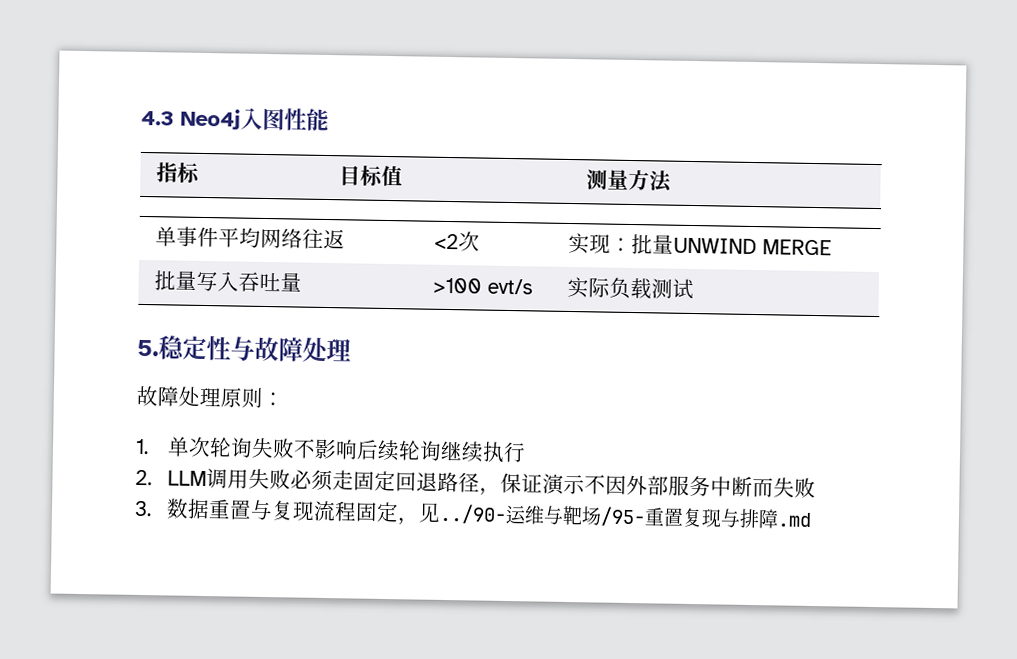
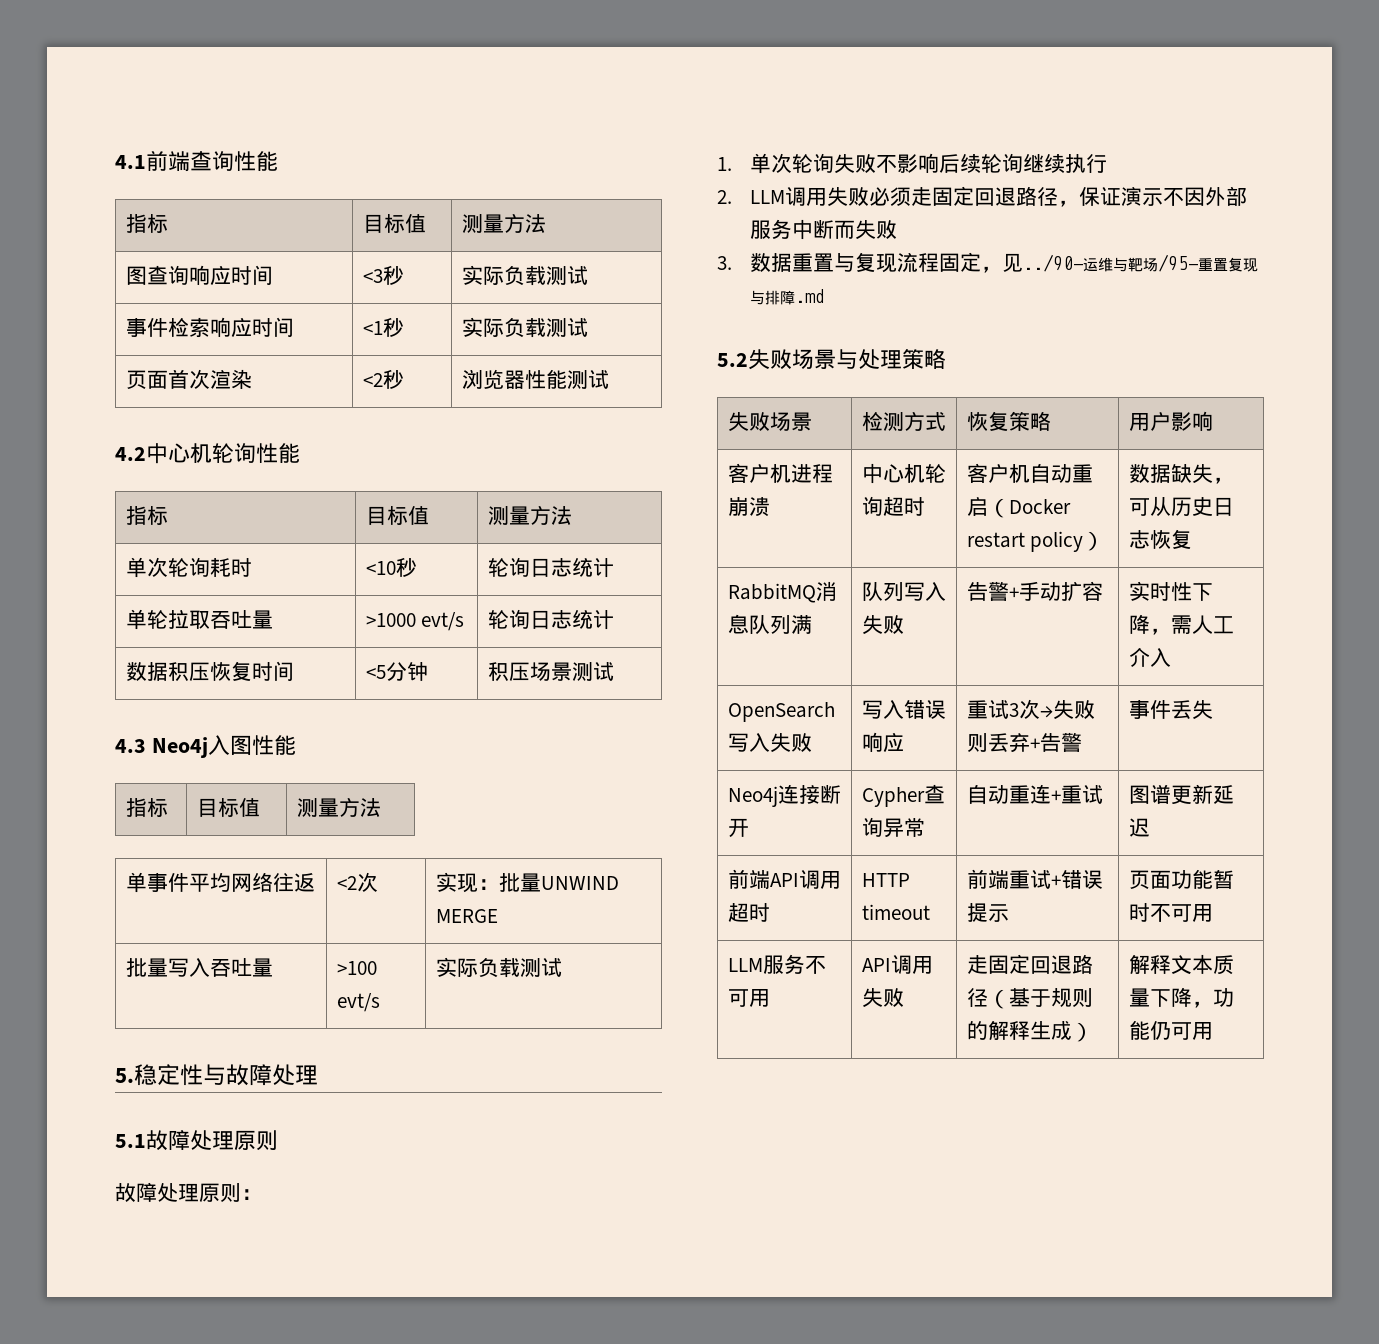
+ 4.1前端查询性能
+ 指标 | 目标值 | 测量方法
+ 图查询响应时间 | <3秒 | 实际负载测试
+ 事件检索响应时间 | <1秒 | 实际负载测试
+ 页面首次渲染 | <2秒 | 浏览器性能测试
+ 4.2中心机轮询性能
+ 指标 | 目标值 | 测量方法
+ 单次轮询耗时 | <10秒 | 轮询日志统计
+ 单轮拉取吞吐量 | >1000 evt/s | 轮询日志统计
+ 数据积压恢复时间 | <5分钟 | 积压场景测试
+ 5.1故障处理原则
+ 5.2失败场景与处理策略
+ 失败场景 | 检测方式 | 恢复策略 | 用户影响
+ 客户机进程崩溃 | 中心机轮询超时 | 客户机自动重启（Docker restart policy） | 数据缺失，可从历史日志恢复
+ RabbitMQ消息队列满 | 队列写入失败 | 告警+手动扩容 | 实时性下降，需人工介入
+ OpenSearch写入失败 | 写入错误响应 | 重试3次→失败则丢弃+告警 | 事件丢失
+ Neo4j连接断开 | Cypher查询异常 | 自动重连+重试 | 图谱更新延迟
+ 前端API调用超时 | HTTP timeout | 前端重试+错误提示 | 页面功能暂时不可用
+ LLM服务不可用 | API调用失败 | 走固定回退路径（基于规则的解释生成） | 解释文本质量下降，功能仍可用

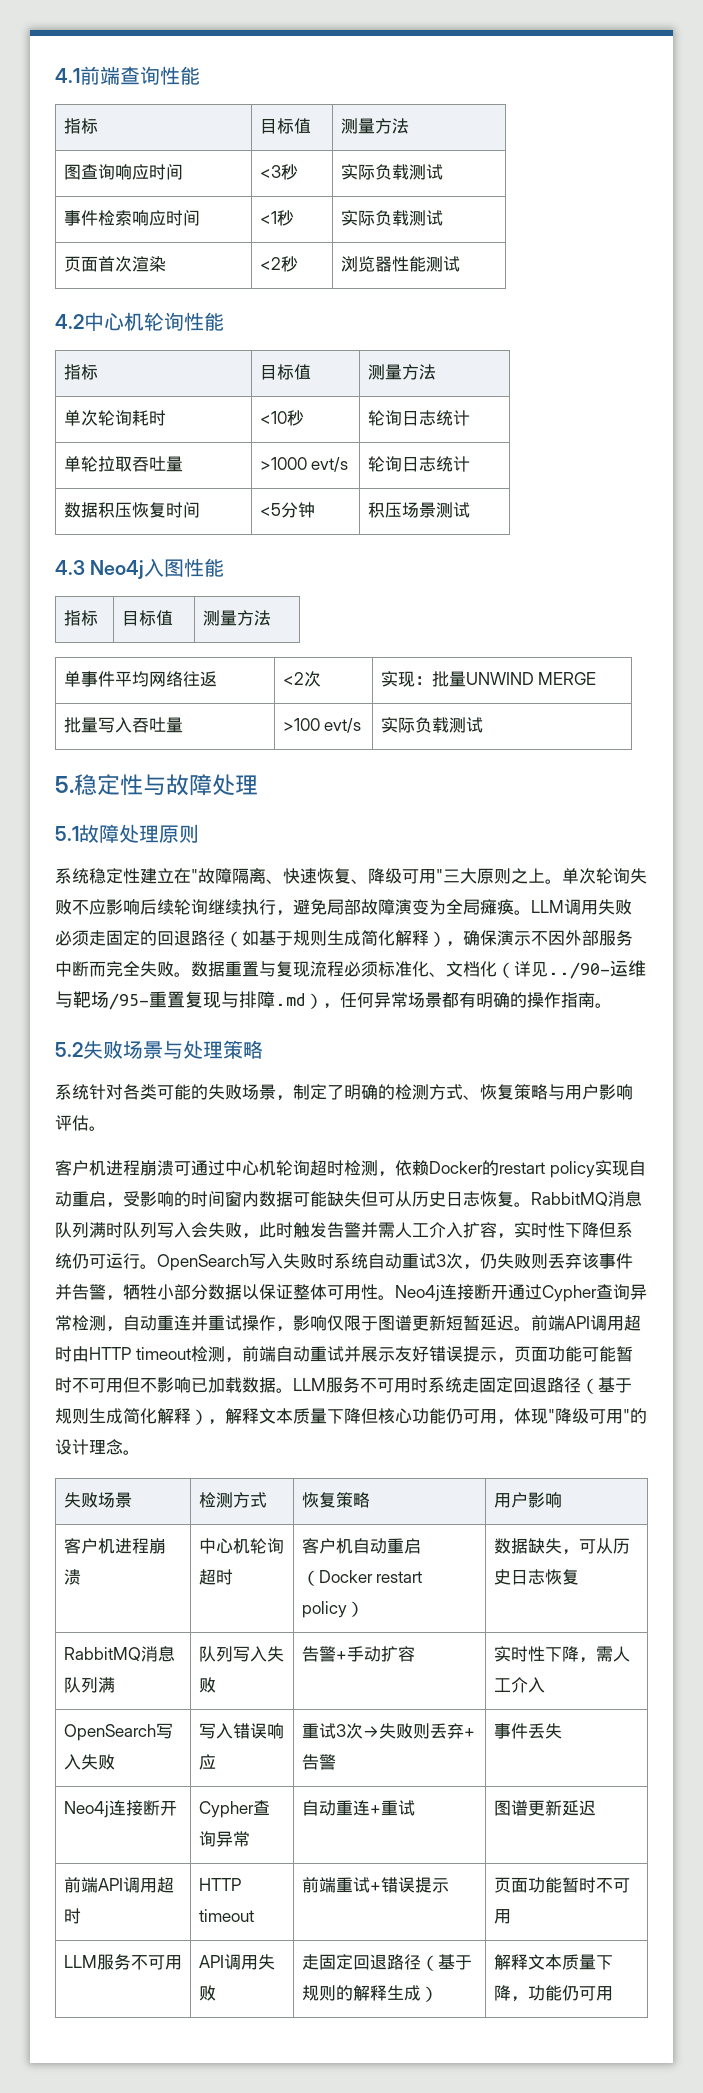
- 故障处理原则：
- 1.单次轮询失败不影响后续轮询继续执行
- 2. LLM调用失败必须走固定回退路径，保证演示不因外部服务中断而失败
- 3.数据重置与复现流程固定，见../90-运维与靶场/95-重置复现与排障.md
+ 系统稳定性建立在"故障隔离、快速恢复、降级可用"三大原则之上。单次轮询失败不应影响后续轮询继续执行，避免局部故障演变为全局瘫痪。LLM调用失败必须走固定的回退路径（如基于规则生成简化解释），确保演示不因外部服务中断而完全失败。数据重置与复现流程必须标准化、文档化（详见../90-运维与靶场/95-重置复现与排障.md），任何异常场景都有明确的操作指南。
+ 系统针对各类可能的失败场景，制定了明确的检测方式、恢复策略与用户影响评估。
+ 客户机进程崩溃可通过中心机轮询超时检测，依赖Docker的restart policy实现自动重启，受影响的时间窗内数据可能缺失但可从历史日志恢复。RabbitMQ消息队列满时队列写入会失败，此时触发告警并需人工介入扩容，实时性下降但系统仍可运行。OpenSearch写入失败时系统自动重试3次，仍失败则丢弃该事件并告警，牺牲小部分数据以保证整体可用性。Neo4j连接断开通过Cypher查询异常检测，自动重连并重试操作，影响仅限于图谱更新短暂延迟。前端API调用超时由HTTP timeout检测，前端自动重试并展示友好错误提示，页面功能可能暂时不可用但不影响已加载数据。LLM服务不可用时系统走固定回退路径（基于规则生成简化解释），解释文本质量下降但核心功能仍可用，体现"降级可用"的设计理念。

